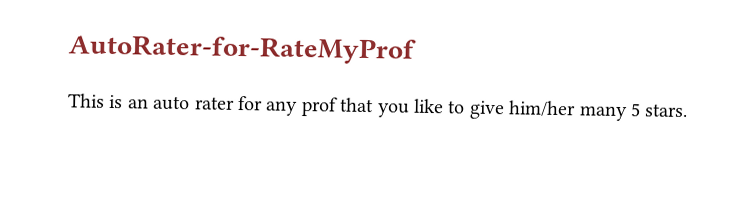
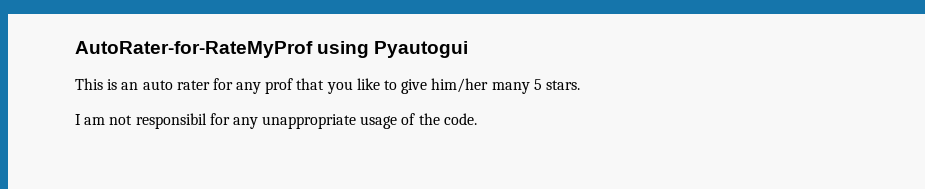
- AutoRater-for-RateMyProf
+ AutoRater-for-RateMyProf using Pyautogui
+ I am not responsibil for any unappropriate usage of the code.

